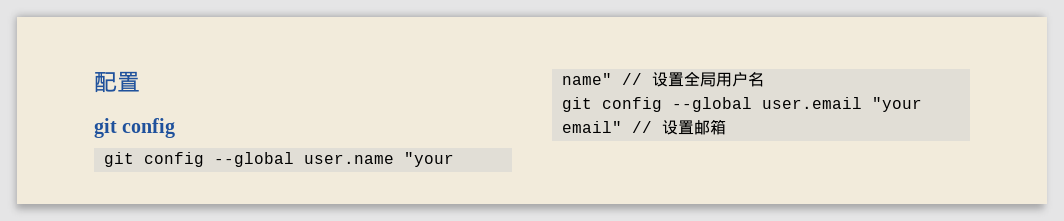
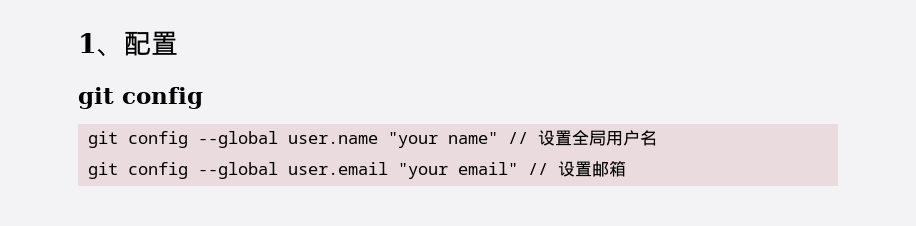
- 配置
+ 1、配置

